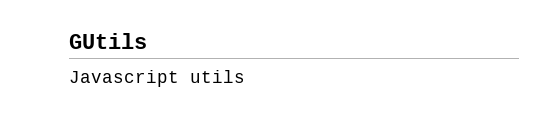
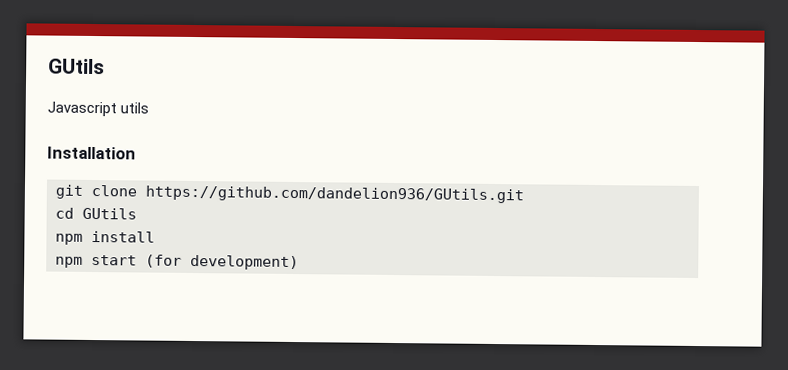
+ Installation
+ git clone https://github.com/dandelion936/GUtils.git
+ cd GUtils
+ npm install
+ npm start (for development)

